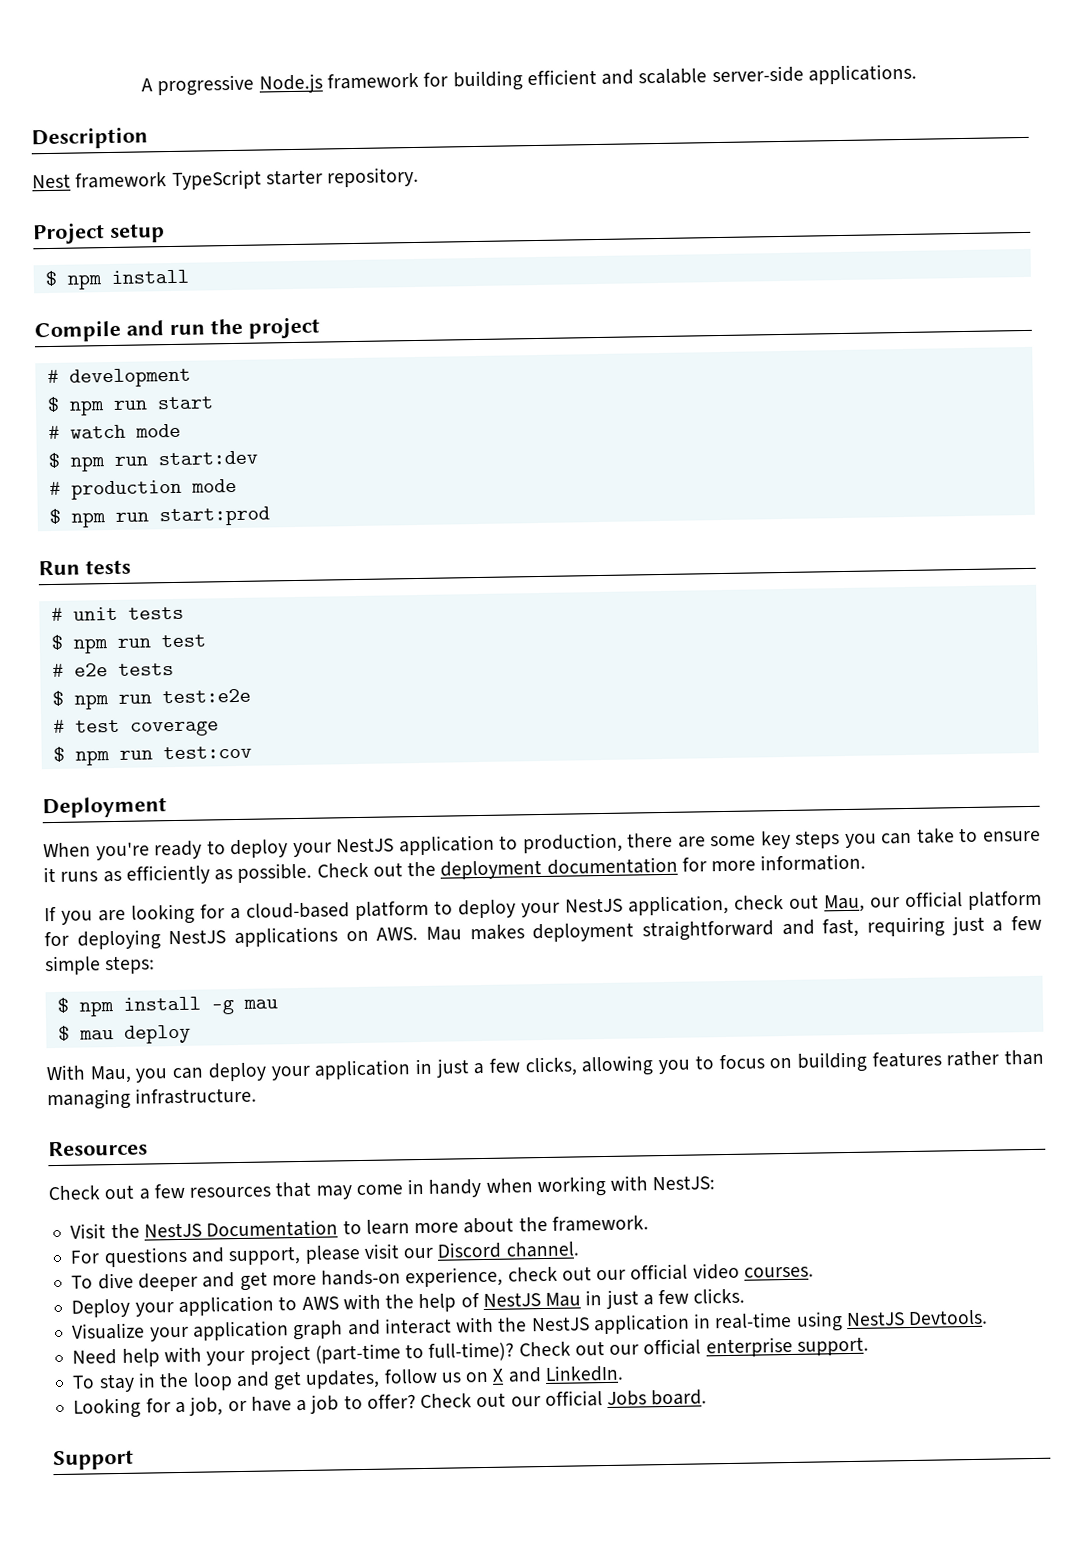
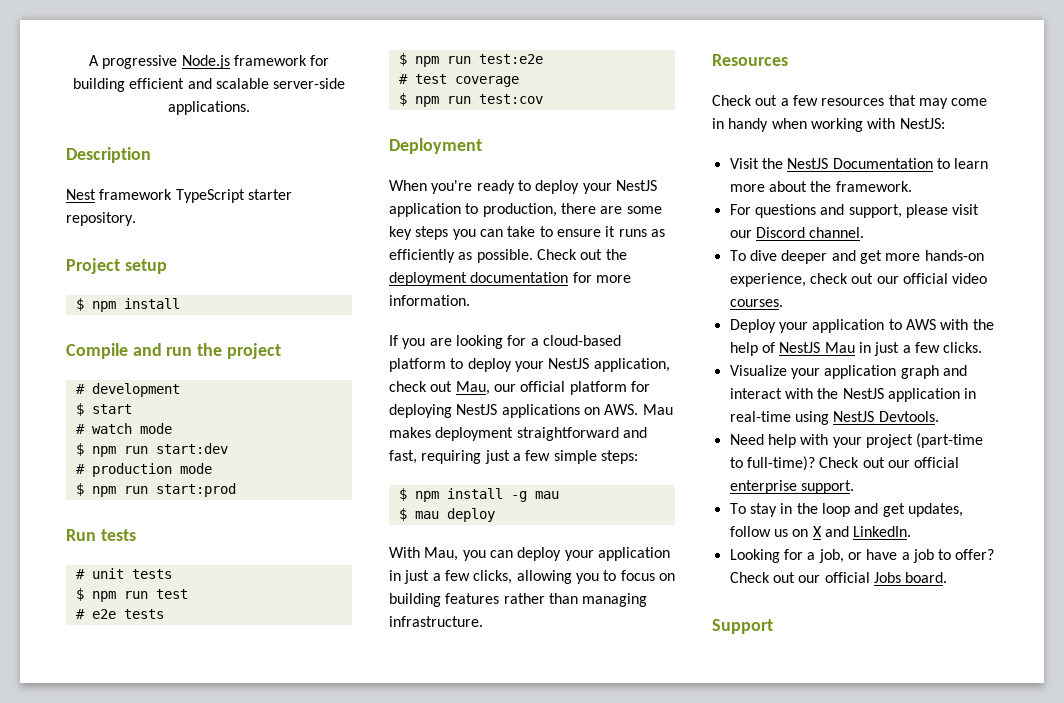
- $ npm run start
+ $ start

